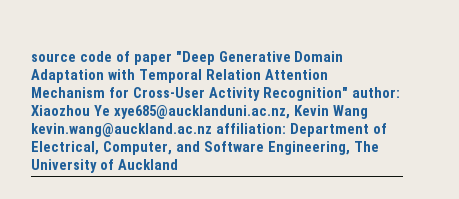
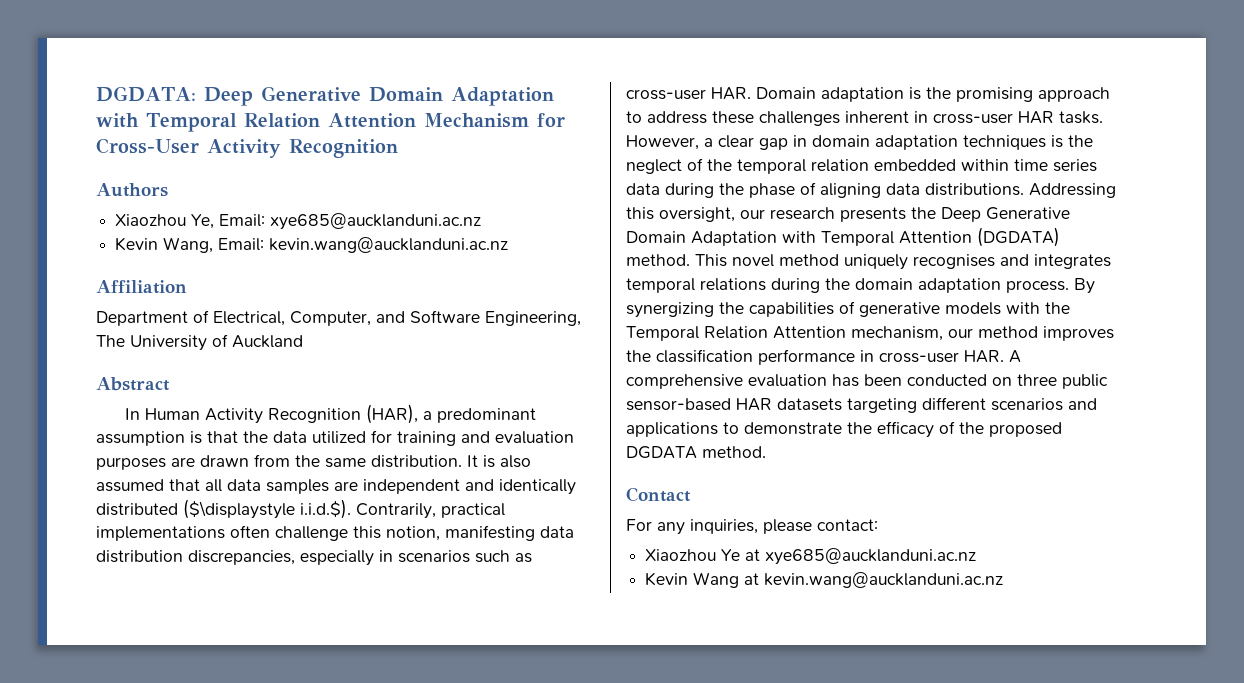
- source code of paper "Deep Generative Domain Adaptation with Temporal Relation Attention Mechanism for Cross-User Activity Recognition" author: Xiaozhou Ye xye685@aucklanduni.ac.nz, Kevin Wang kevin.wang@auckland.ac.nz affiliation: Department of Electrical, Computer, and Software Engineering, The University of Auckland
+ DGDATA: Deep Generative Domain Adaptation with Temporal Relation Attention Mechanism for Cross-User Activity Recognition
+ Authors
+ Xiaozhou Ye, Email: xye685@aucklanduni.ac.nz
+ Kevin Wang, Email: kevin.wang@aucklanduni.ac.nz
+ Affiliation
+ Department of Electrical, Computer, and Software Engineering, The University of Auckland
+ Abstract
+ In Human Activity Recognition (HAR), a predominant assumption is that the data utilized for training and evaluation purposes are drawn from the same distribution. It is also assumed that all data samples are independent and identically distributed ($\displaystyle i.i.d.$). Contrarily, practical implementations often challenge this notion, manifesting data distribution discrepancies, especially in scenarios such as cross-user HAR. Domain adaptation is the promising approach to address these challenges inherent in cross-user HAR tasks. However, a clear gap in domain adaptation techniques is the neglect of the temporal relation embedded within time series data during the phase of aligning data distributions. Addressing this oversight, our research presents the Deep Generative Domain Adaptation with Temporal Attention (DGDATA) method. This novel method uniquely recognises and integrates temporal relations during the domain adaptation process. By synergizing the capabilities of generative models with the Temporal Relation Attention mechanism, our method improves the classification performance in cross-user HAR. A comprehensive evaluation has been conducted on three public sensor-based HAR datasets targeting different scenarios and applications to demonstrate the efficacy of the proposed DGDATA method.
+ Contact
+ For any inquiries, please contact:
+ Xiaozhou Ye at xye685@aucklanduni.ac.nz
+ Kevin Wang at kevin.wang@aucklanduni.ac.nz

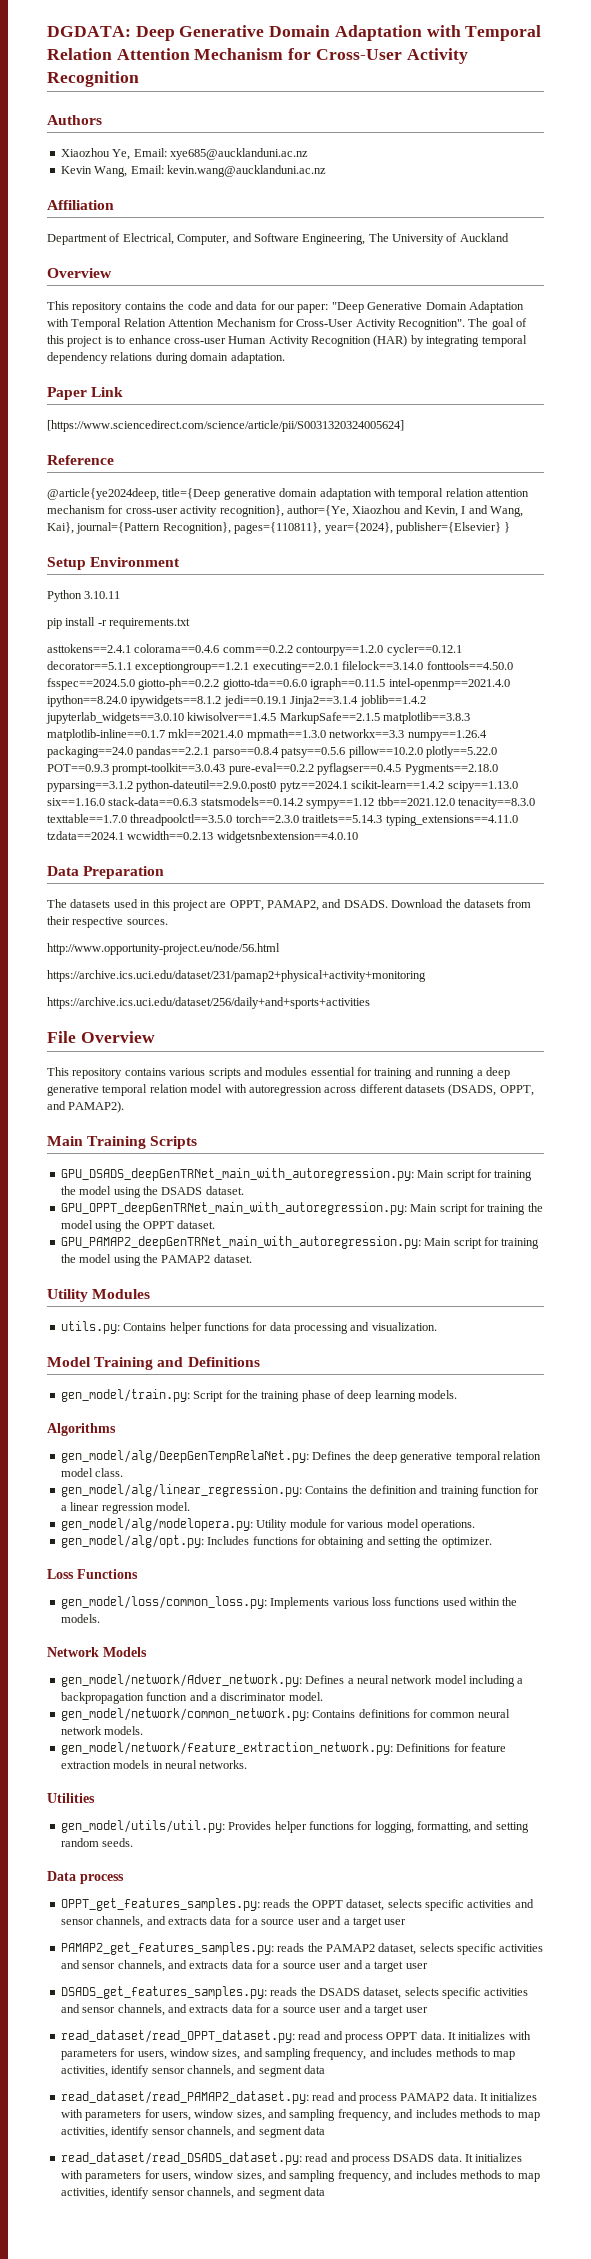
  Department of Electrical, Computer, and Software Engineering, The University of Auckland
- Abstract
- In Human Activity Recognition (HAR), a predominant assumption is that the data utilized for training and evaluation purposes are drawn from the same distribution. It is also assumed that all data samples are independent and identically distributed ($\displaystyle i.i.d.$). Contrarily, practical implementations often challenge this notion, manifesting data distribution discrepancies, especially in scenarios such as cross-user HAR. Domain adaptation is the promising approach to address these challenges inherent in cross-user HAR tasks. However, a clear gap in domain adaptation techniques is the neglect of the temporal relation embedded within time series data during the phase of aligning data distributions. Addressing this oversight, our research presents the Deep Generative Domain Adaptation with Temporal Attention (DGDATA) method. This novel method uniquely recognises and integrates temporal relations during the domain adaptation process. By synergizing the capabilities of generative models with the Temporal Relation Attention mechanism, our method improves the classification performance in cross-user HAR. A comprehensive evaluation has been conducted on three public sensor-based HAR datasets targeting different scenarios and applications to demonstrate the efficacy of the proposed DGDATA method.
- Contact
- For any inquiries, please contact:
- Xiaozhou Ye at xye685@aucklanduni.ac.nz
- Kevin Wang at kevin.wang@aucklanduni.ac.nz
+ Overview
+ This repository contains the code and data for our paper: "Deep Generative Domain Adaptation with Temporal Relation Attention Mechanism for Cross-User Activity Recognition". The goal of this project is to enhance cross-user Human Activity Recognition (HAR) by integrating temporal dependency relations during domain adaptation.
+ Paper Link
+ [https://www.sciencedirect.com/science/article/pii/S0031320324005624]
+ Reference
+ @article{ye2024deep, title={Deep generative domain adaptation with temporal relation attention mechanism for cross-user activity recognition}, author={Ye, Xiaozhou and Kevin, I and Wang, Kai}, journal={Pattern Recognition}, pages={110811}, year={2024}, publisher={Elsevier} }
+ Setup Environment
+ Python 3.10.11
+ pip install -r requirements.txt
+ asttokens==2.4.1 colorama==0.4.6 comm==0.2.2 contourpy==1.2.0 cycler==0.12.1 decorator==5.1.1 exceptiongroup==1.2.1 executing==2.0.1 filelock==3.14.0 fonttools==4.50.0 fsspec==2024.5.0 giotto-ph==0.2.2 giotto-tda==0.6.0 igraph==0.11.5 intel-openmp==2021.4.0 ipython==8.24.0 ipywidgets==8.1.2 jedi==0.19.1 Jinja2==3.1.4 joblib==1.4.2 jupyterlab_widgets==3.0.10 kiwisolver==1.4.5 MarkupSafe==2.1.5 matplotlib==3.8.3 matplotlib-inline==0.1.7 mkl==2021.4.0 mpmath==1.3.0 networkx==3.3 numpy==1.26.4 packaging==24.0 pandas==2.2.1 parso==0.8.4 patsy==0.5.6 pillow==10.2.0 plotly==5.22.0 POT==0.9.3 prompt-toolkit==3.0.43 pure-eval==0.2.2 pyflagser==0.4.5 Pygments==2.18.0 pyparsing==3.1.2 python-dateutil==2.9.0.post0 pytz==2024.1 scikit-learn==1.4.2 scipy==1.13.0 six==1.16.0 stack-data==0.6.3 statsmodels==0.14.2 sympy==1.12 tbb==2021.12.0 tenacity==8.3.0 texttable==1.7.0 threadpoolctl==3.5.0 torch==2.3.0 traitlets==5.14.3 typing_extensions==4.11.0 tzdata==2024.1 wcwidth==0.2.13 widgetsnbextension==4.0.10
+ Data Preparation
+ The datasets used in this project are OPPT, PAMAP2, and DSADS. Download the datasets from their respective sources.
+ http://www.opportunity-project.eu/node/56.html
+ https://archive.ics.uci.edu/dataset/231/pamap2+physical+activity+monitoring
+ https://archive.ics.uci.edu/dataset/256/daily+and+sports+activities
+ File Overview
+ This repository contains various scripts and modules essential for training and running a deep generative temporal relation model with autoregression across different datasets (DSADS, OPPT, and PAMAP2).
+ Main Training Scripts
+ GPU_DSADS_deepGenTRNet_main_with_autoregression.py: Main script for training the model using the DSADS dataset.
+ GPU_OPPT_deepGenTRNet_main_with_autoregression.py: Main script for training the model using the OPPT dataset.
+ GPU_PAMAP2_deepGenTRNet_main_with_autoregression.py: Main script for training the model using the PAMAP2 dataset.
+ Utility Modules
+ utils.py: Contains helper functions for data processing and visualization.
+ Model Training and Definitions
+ gen_model/train.py: Script for the training phase of deep learning models.
+ Algorithms
+ gen_model/alg/DeepGenTempRelaNet.py: Defines the deep generative temporal relation model class.
+ gen_model/alg/linear_regression.py: Contains the definition and training function for a linear regression model.
+ gen_model/alg/modelopera.py: Utility module for various model operations.
+ gen_model/alg/opt.py: Includes functions for obtaining and setting the optimizer.
+ Loss Functions
+ gen_model/loss/common_loss.py: Implements various loss functions used within the models.
+ Network Models
+ gen_model/network/Adver_network.py: Defines a neural network model including a backpropagation function and a discriminator model.
+ gen_model/network/common_network.py: Contains definitions for common neural network models.
+ gen_model/network/feature_extraction_network.py: Definitions for feature extraction models in neural networks.
+ Utilities
+ gen_model/utils/util.py: Provides helper functions for logging, formatting, and setting random seeds.
+ Data process
+ OPPT_get_features_samples.py: reads the OPPT dataset, selects specific activities and sensor channels, and extracts data for a source user and a target user
+ PAMAP2_get_features_samples.py: reads the PAMAP2 dataset, selects specific activities and sensor channels, and extracts data for a source user and a target user
+ DSADS_get_features_samples.py: reads the DSADS dataset, selects specific activities and sensor channels, and extracts data for a source user and a target user
+ read_dataset/read_OPPT_dataset.py: read and process OPPT data. It initializes with parameters for users, window sizes, and sampling frequency, and includes methods to map activities, identify sensor channels, and segment data
+ read_dataset/read_PAMAP2_dataset.py: read and process PAMAP2 data. It initializes with parameters for users, window sizes, and sampling frequency, and includes methods to map activities, identify sensor channels, and segment data
+ read_dataset/read_DSADS_dataset.py: read and process DSADS data. It initializes with parameters for users, window sizes, and sampling frequency, and includes methods to map activities, identify sensor channels, and segment data

